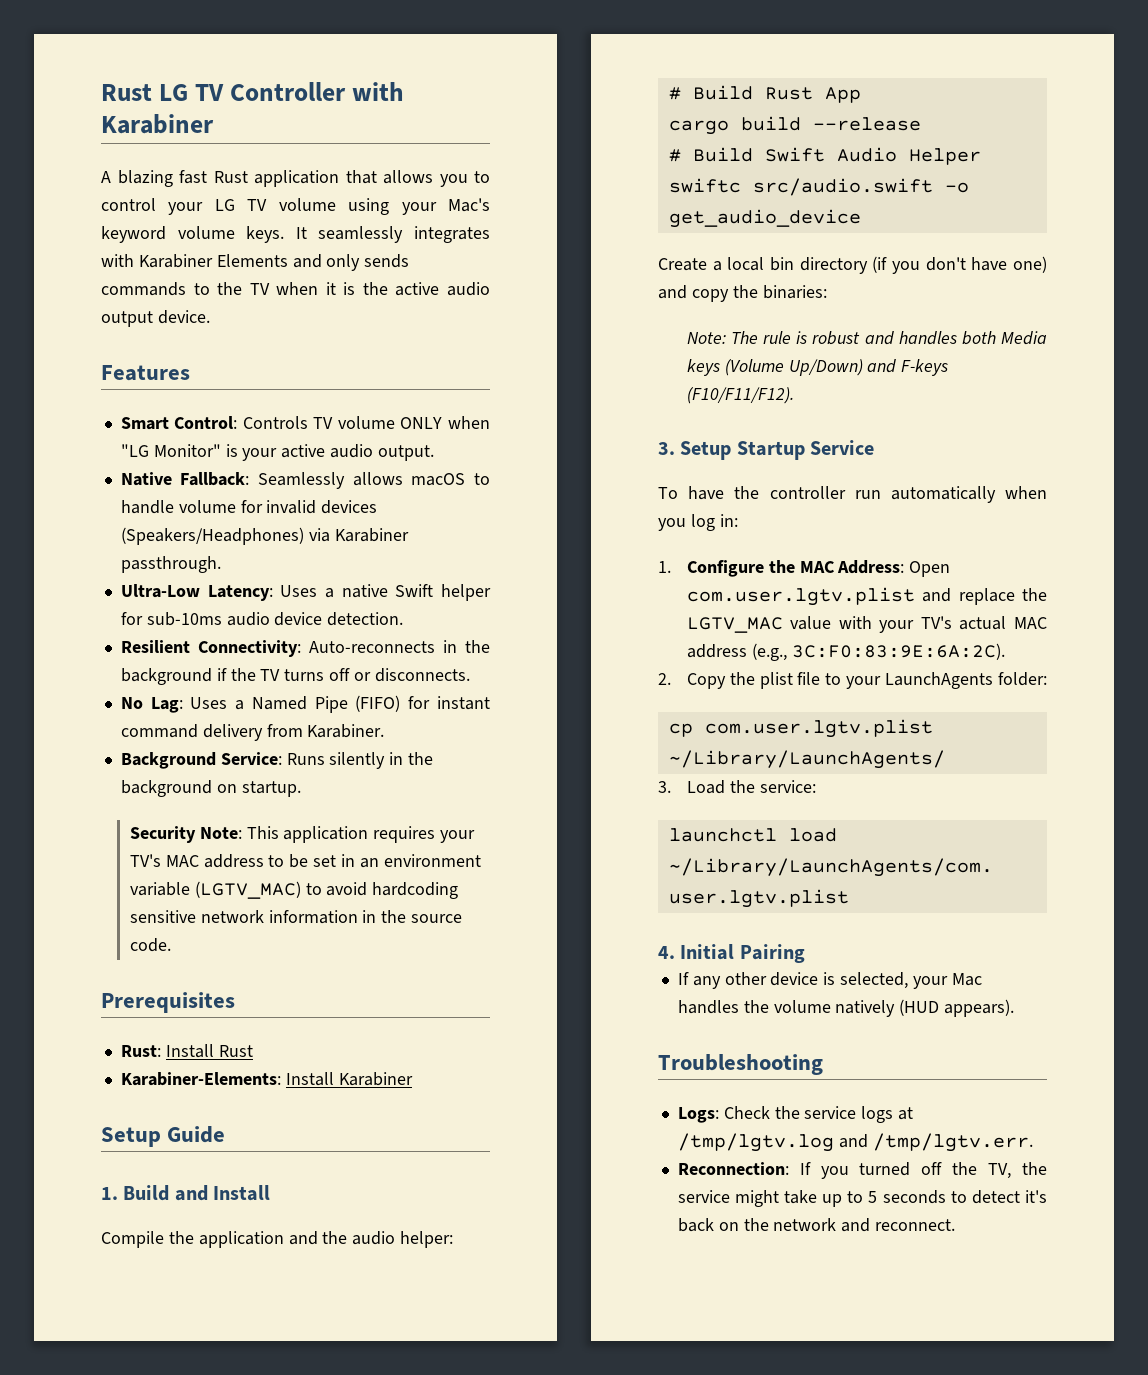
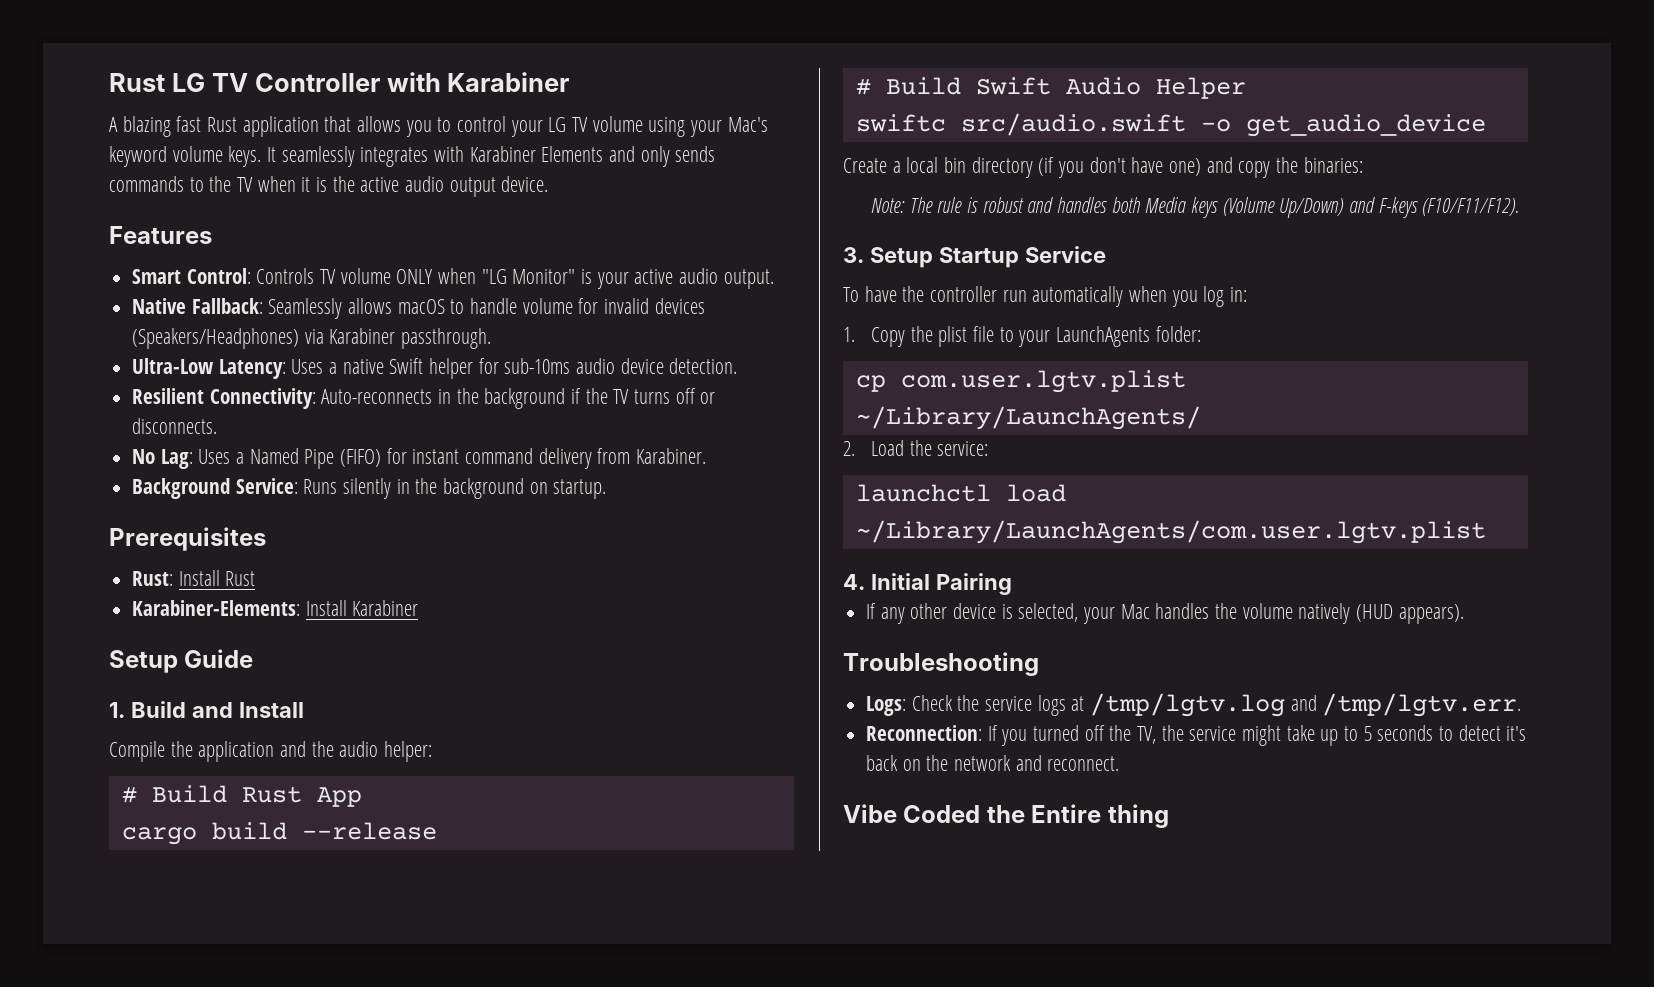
- Security Note: This application requires your TV's MAC address to be set in an environment variable (LGTV_MAC) to avoid hardcoding sensitive network information in the source code.
- 1. Configure the MAC Address: Open com.user.lgtv.plist and replace the LGTV_MAC value with your TV's actual MAC address (e.g., 3C:F0:83:9E:6A:2C).
- 2. Copy the plist file to your LaunchAgents folder:
+ 1. Copy the plist file to your LaunchAgents folder:
- 3. Load the service:
+ 2. Load the service:
+ Vibe Coded the Entire thing

